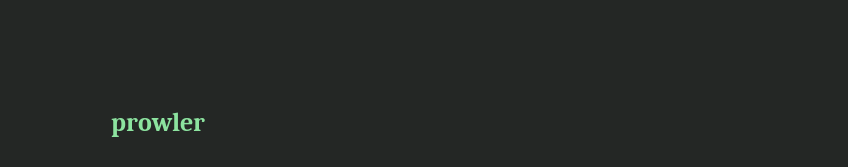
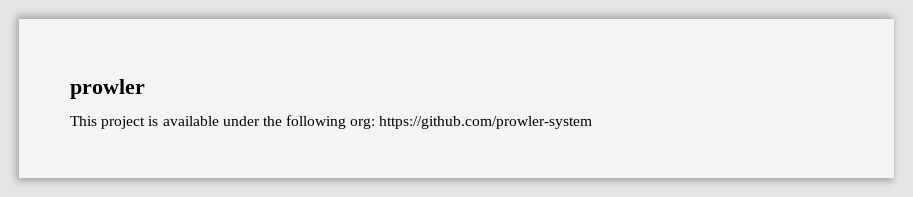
+ This project is available under the following org: https://github.com/prowler-system

